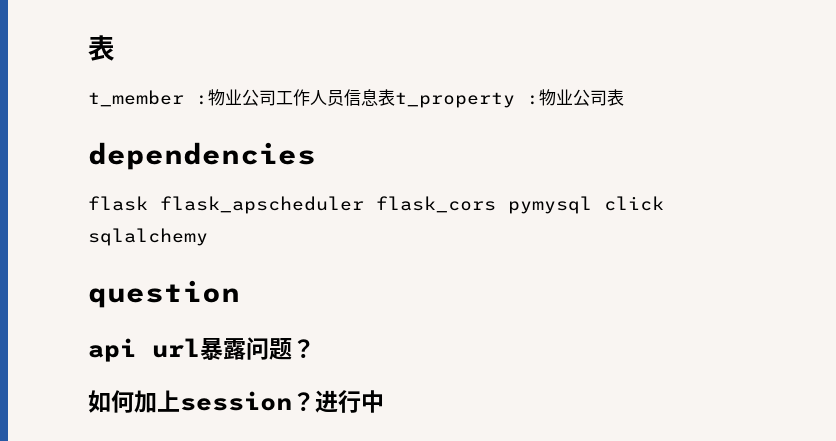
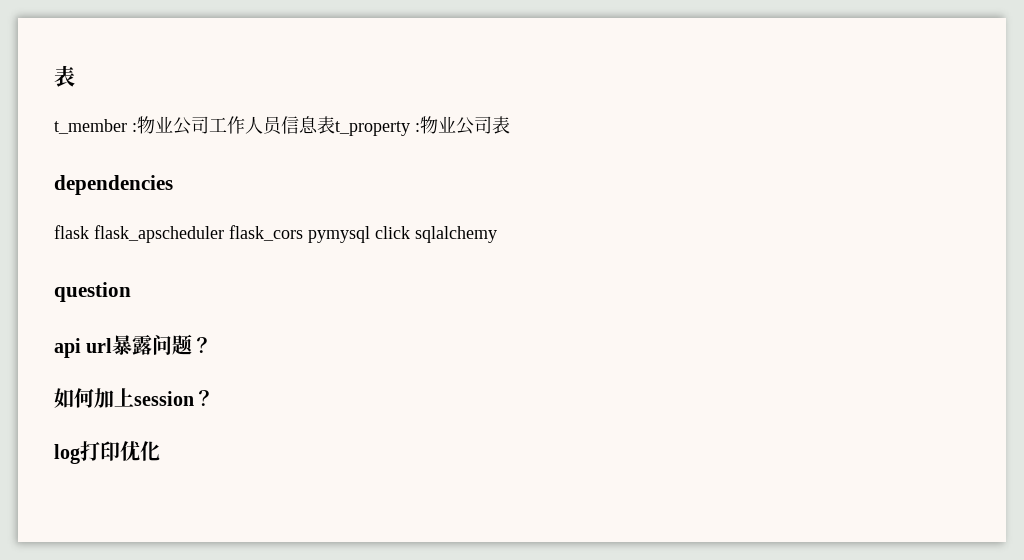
- 如何加上session？进行中
+ 如何加上session？
+ log打印优化

